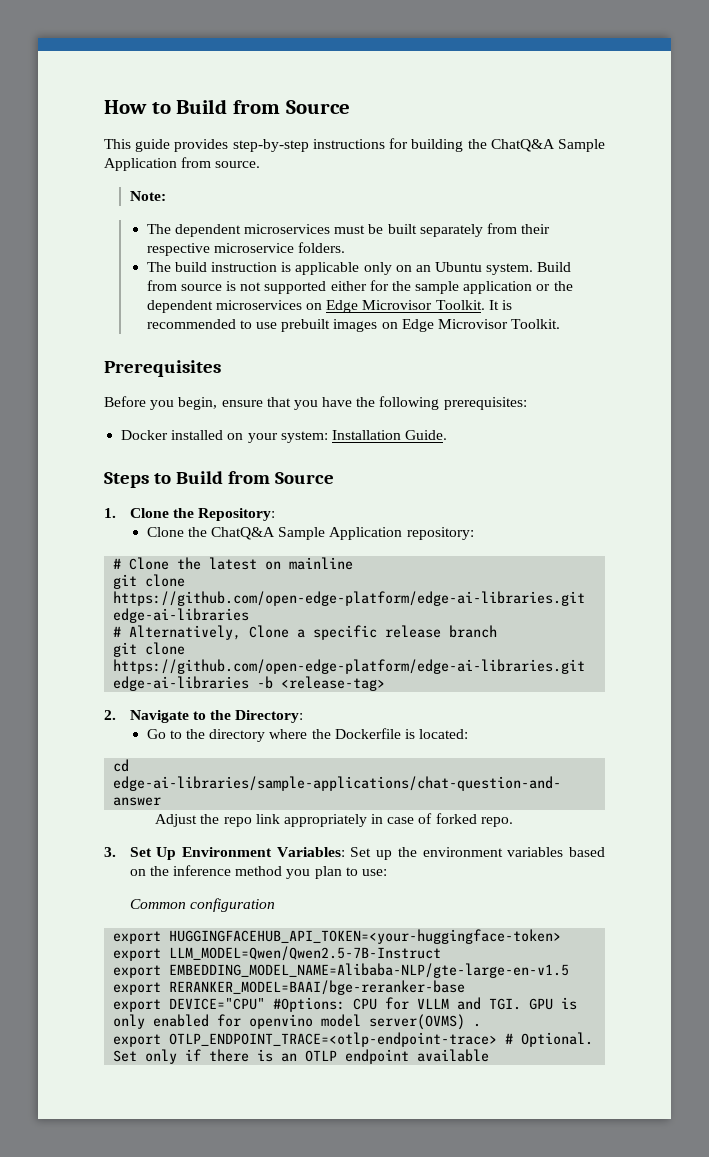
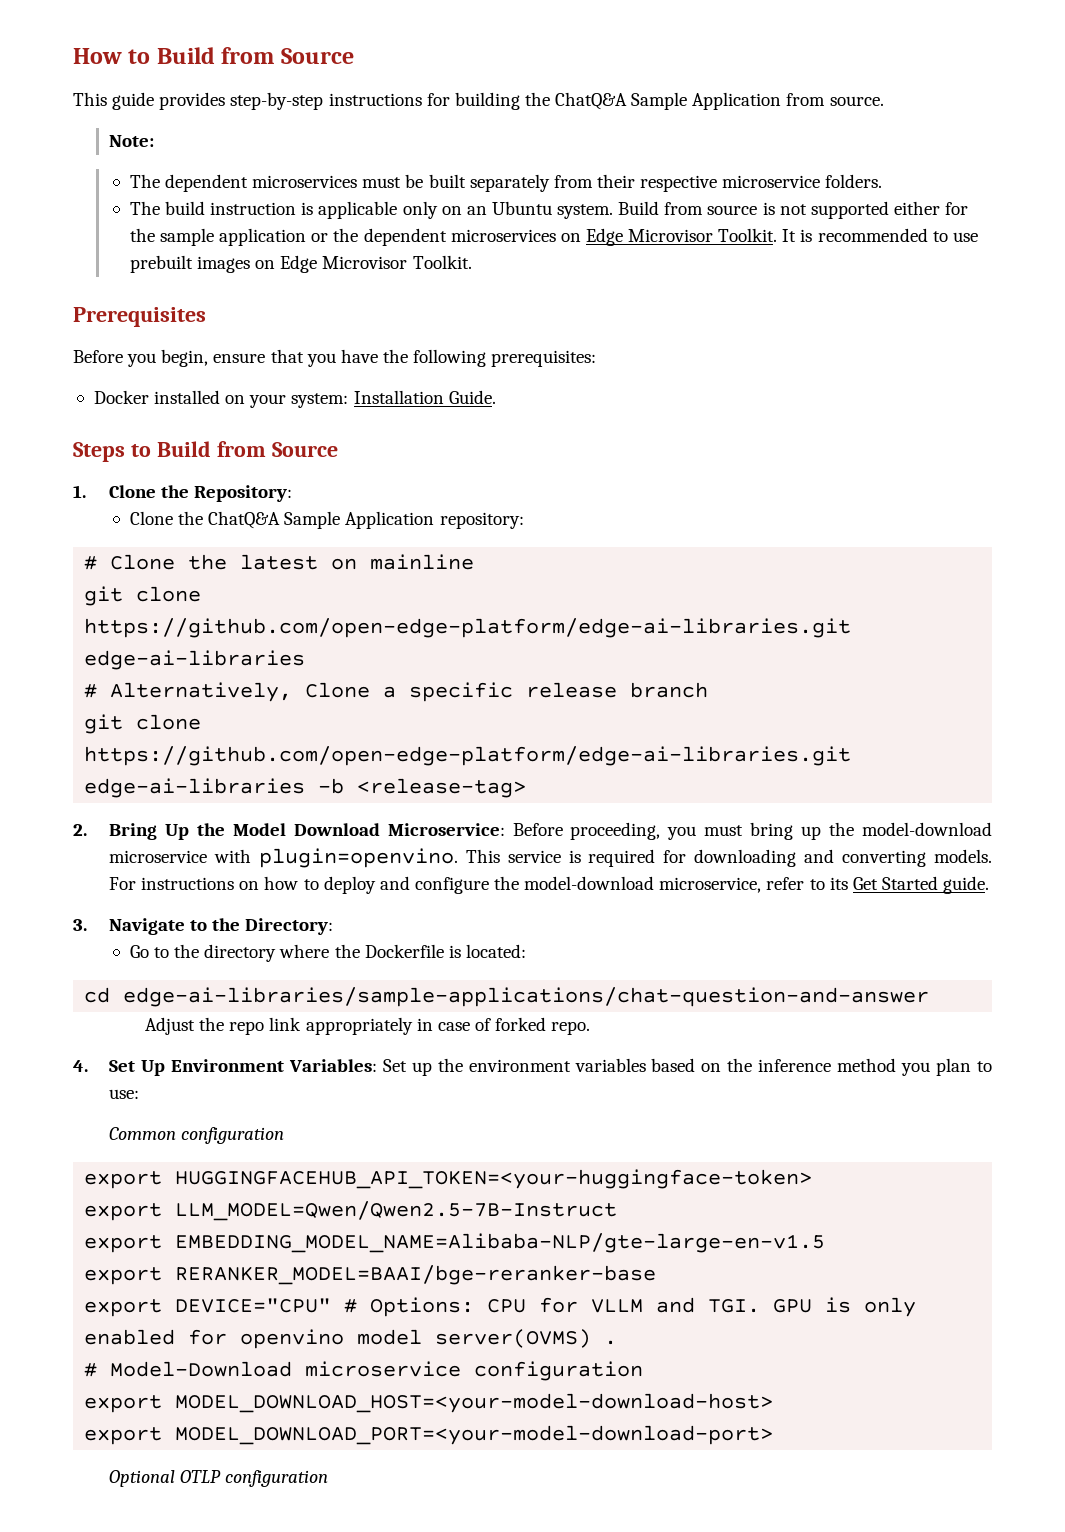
- 2. Navigate to the Directory:
+ 2. Bring Up the Model Download Microservice: Before proceeding, you must bring up the model-download microservice with plugin=openvino. This service is required for downloading and converting models. For instructions on how to deploy and configure the model-download microservice, refer to its Get Started guide.
+ 3. Navigate to the Directory:
- 3. Set Up Environment Variables: Set up the environment variables based on the inference method you plan to use:
+ 4. Set Up Environment Variables: Set up the environment variables based on the inference method you plan to use:
- export DEVICE="CPU" #Options: CPU for VLLM and TGI. GPU is only enabled for openvino model server(OVMS) .
+ export DEVICE="CPU" # Options: CPU for VLLM and TGI. GPU is only enabled for openvino model server(OVMS) .
- export OTLP_ENDPOINT_TRACE=<otlp-endpoint-trace> # Optional. Set only if there is an OTLP endpoint available
+ # Model-Download microservice configuration
+ export MODEL_DOWNLOAD_HOST=<your-model-download-host>
+ export MODEL_DOWNLOAD_PORT=<your-model-download-port>
+ Optional OTLP configuration

